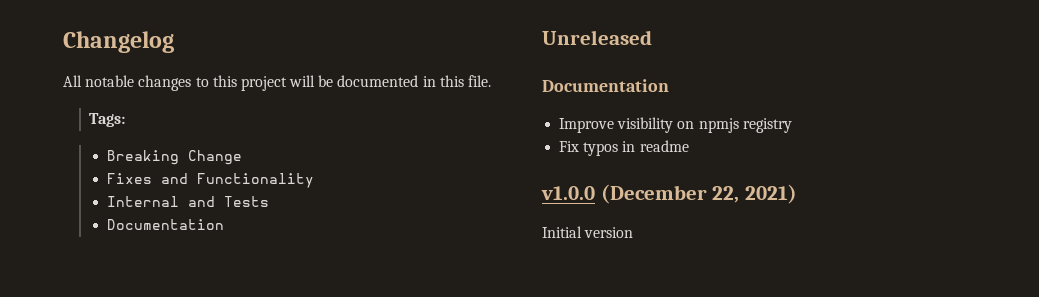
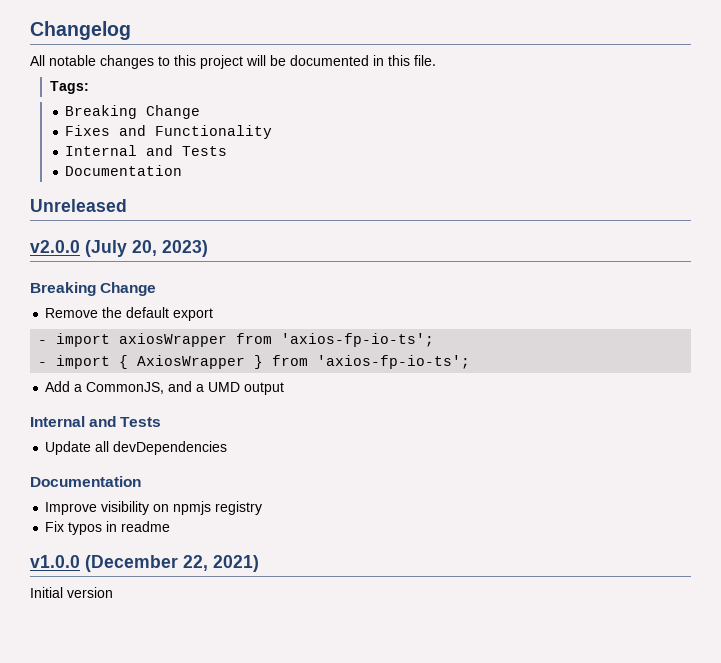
+ v2.0.0 (July 20, 2023)
+ Breaking Change
+ Remove the default export
+ - import axiosWrapper from 'axios-fp-io-ts';
+ - import { AxiosWrapper } from 'axios-fp-io-ts';
+ Add a CommonJS, and a UMD output
+ Internal and Tests
+ Update all devDependencies

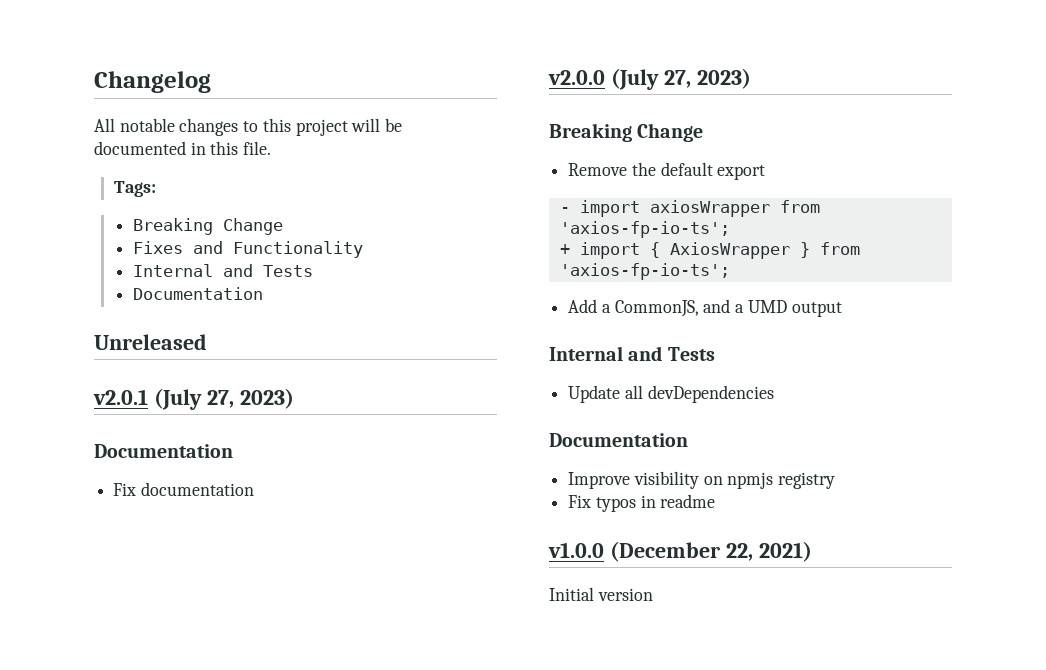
+ v2.0.1 (July 27, 2023)
+ Documentation
+ Fix documentation
- v2.0.0 (July 20, 2023)
+ v2.0.0 (July 27, 2023)
- - import { AxiosWrapper } from 'axios-fp-io-ts';
+ + import { AxiosWrapper } from 'axios-fp-io-ts';

